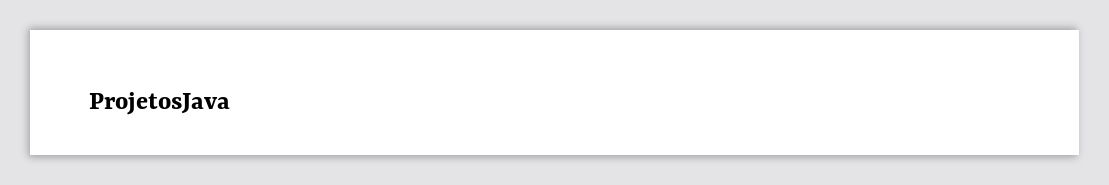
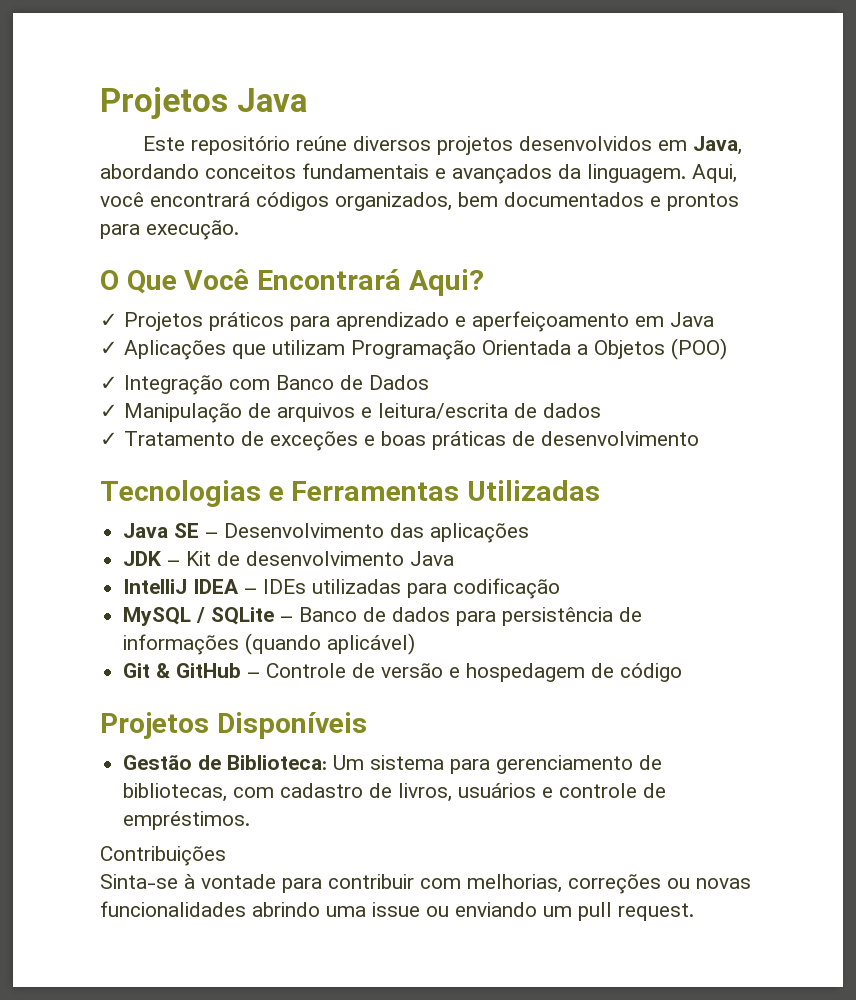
- ProjetosJava
+ Projetos Java
+ Este repositório reúne diversos projetos desenvolvidos em Java, abordando conceitos fundamentais e avançados da linguagem. Aqui, você encontrará códigos organizados, bem documentados e prontos para execução.
+ O Que Você Encontrará Aqui?
+ ✓ Projetos práticos para aprendizado e aperfeiçoamento em Java
+ ✓ Aplicações que utilizam Programação Orientada a Objetos (POO)
+ ✓ Integração com Banco de Dados
+ ✓ Manipulação de arquivos e leitura/escrita de dados
+ ✓ Tratamento de exceções e boas práticas de desenvolvimento
+ Tecnologias e Ferramentas Utilizadas
+ Java SE – Desenvolvimento das aplicações
+ JDK – Kit de desenvolvimento Java
+ IntelliJ IDEA – IDEs utilizadas para codificação
+ MySQL / SQLite – Banco de dados para persistência de informações (quando aplicável)
+ Git & GitHub – Controle de versão e hospedagem de código
+ Projetos Disponíveis
+ Gestão de Biblioteca: Um sistema para gerenciamento de bibliotecas, com cadastro de livros, usuários e controle de empréstimos.
+ Contribuições
+ Sinta-se à vontade para contribuir com melhorias, correções ou novas funcionalidades abrindo uma issue ou enviando um pull request.

